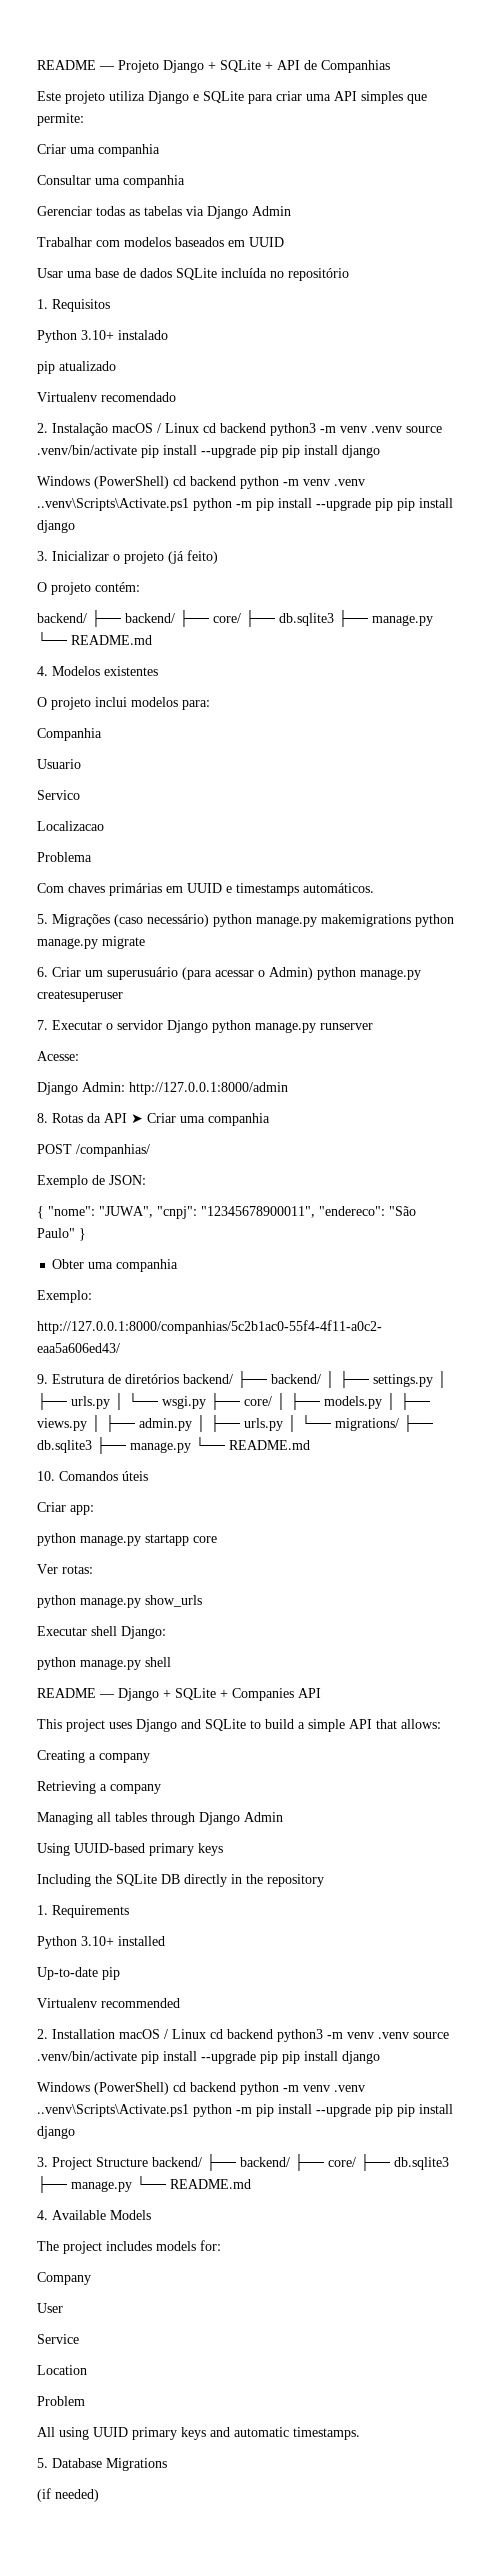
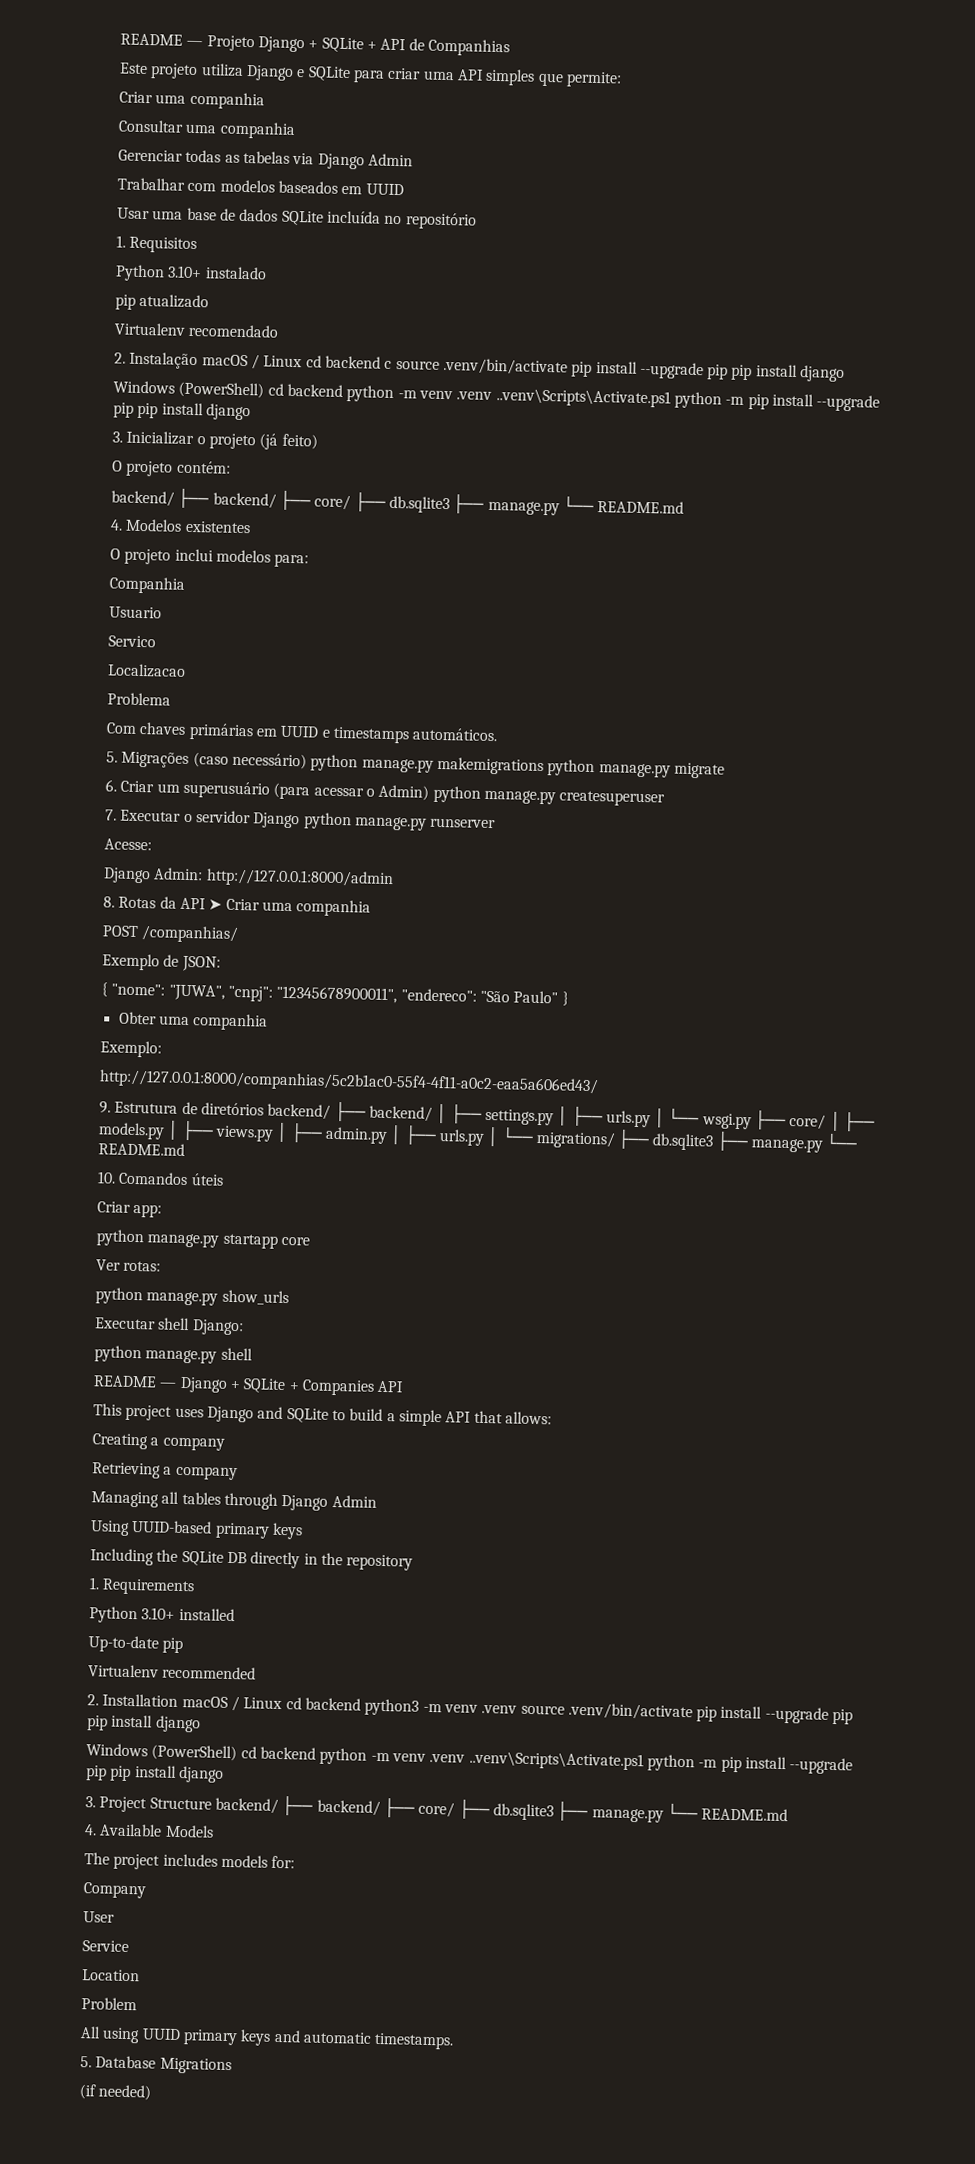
- 2. Instalação macOS / Linux cd backend python3 -m venv .venv source .venv/bin/activate pip install --upgrade pip pip install django
+ 2. Instalação macOS / Linux cd backend c source .venv/bin/activate pip install --upgrade pip pip install django

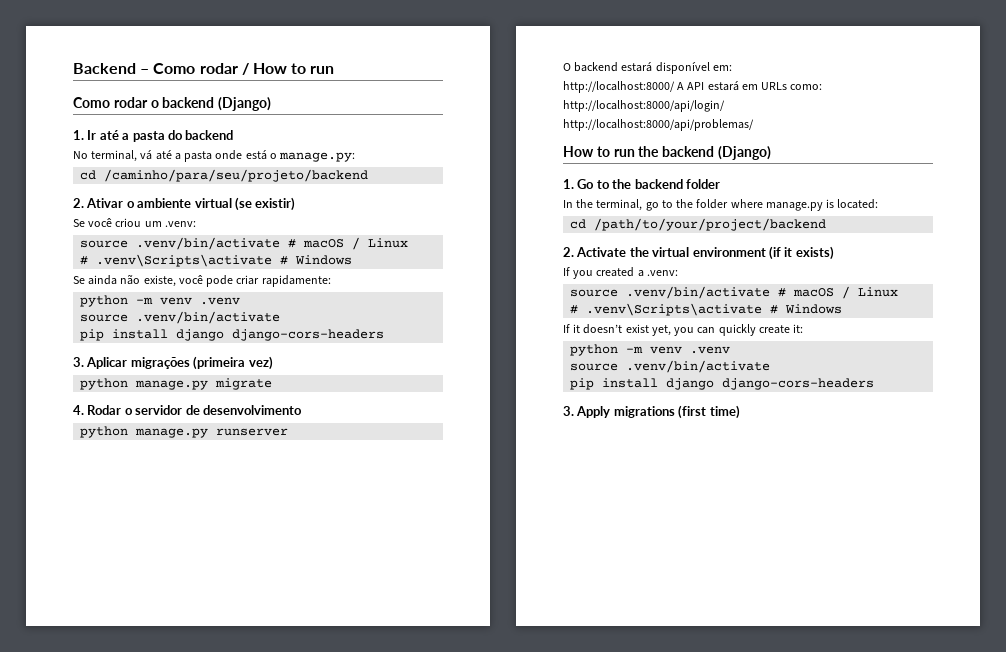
- README — Projeto Django + SQLite + API de Companhias
- Este projeto utiliza Django e SQLite para criar uma API simples que permite:
- Criar uma companhia
- Consultar uma companhia
- Gerenciar todas as tabelas via Django Admin
- Trabalhar com modelos baseados em UUID
- Usar uma base de dados SQLite incluída no repositório
- 1. Requisitos
- Python 3.10+ instalado
- pip atualizado
- Virtualenv recomendado
- 2. Instalação macOS / Linux cd backend c source .venv/bin/activate pip install --upgrade pip pip install django
- Windows (PowerShell) cd backend python -m venv .venv ..venv\Scripts\Activate.ps1 python -m pip install --upgrade pip pip install django
- 3. Inicializar o projeto (já feito)
- O projeto contém:
- backend/ ├── backend/ ├── core/ ├── db.sqlite3 ├── manage.py └── README.md
- 4. Modelos existentes
- O projeto inclui modelos para:
- Companhia
- Usuario
- Servico
- Localizacao
- Problema
- Com chaves primárias em UUID e timestamps automáticos.
- 5. Migrações (caso necessário) python manage.py makemigrations python manage.py migrate
- 6. Criar um superusuário (para acessar o Admin) python manage.py createsuperuser
- 7. Executar o servidor Django python manage.py runserver
- Acesse:
- Django Admin: http://127.0.0.1:8000/admin
- 8. Rotas da API ➤ Criar uma companhia
- POST /companhias/
- Exemplo de JSON:
- { "nome": "JUWA", "cnpj": "12345678900011", "endereco": "São Paulo" }
- Obter uma companhia
- Exemplo:
- http://127.0.0.1:8000/companhias/5c2b1ac0-55f4-4f11-a0c2-eaa5a606ed43/
- 9. Estrutura de diretórios backend/ ├── backend/ │ ├── settings.py │ ├── urls.py │ └── wsgi.py ├── core/ │ ├── models.py │ ├── views.py │ ├── admin.py │ ├── urls.py │ └── migrations/ ├── db.sqlite3 ├── manage.py └── README.md
- 10. Comandos úteis
- Criar app:
- python manage.py startapp core
- Ver rotas:
- python manage.py show_urls
- Executar shell Django:
- python manage.py shell
- README — Django + SQLite + Companies API
- This project uses Django and SQLite to build a simple API that allows:
- Creating a company
- Retrieving a company
- Managing all tables through Django Admin
- Using UUID-based primary keys
- Including the SQLite DB directly in the repository
- 1. Requirements
- Python 3.10+ installed
- Up-to-date pip
- Virtualenv recommended
- 2. Installation macOS / Linux cd backend python3 -m venv .venv source .venv/bin/activate pip install --upgrade pip pip install django
- Windows (PowerShell) cd backend python -m venv .venv ..venv\Scripts\Activate.ps1 python -m pip install --upgrade pip pip install django
- 3. Project Structure backend/ ├── backend/ ├── core/ ├── db.sqlite3 ├── manage.py └── README.md
- 4. Available Models
- The project includes models for:
- Company
- User
- Service
- Location
- Problem
- All using UUID primary keys and automatic timestamps.
- 5. Database Migrations
- (if needed)
+ Backend – Como rodar / How to run
+ Como rodar o backend (Django)
+ 1. Ir até a pasta do backend
+ No terminal, vá até a pasta onde está o manage.py:
+ cd /caminho/para/seu/projeto/backend
+ 2. Ativar o ambiente virtual (se existir)
+ Se você criou um .venv:
+ source .venv/bin/activate # macOS / Linux
+ # .venv\Scripts\activate # Windows
+ Se ainda não existe, você pode criar rapidamente:
+ python -m venv .venv
+ source .venv/bin/activate
+ pip install django django-cors-headers
+ 3. Aplicar migrações (primeira vez)
+ python manage.py migrate
+ 4. Rodar o servidor de desenvolvimento
+ python manage.py runserver
+ O backend estará disponível em:
+ http://localhost:8000/ A API estará em URLs como:
+ http://localhost:8000/api/login/
+ http://localhost:8000/api/problemas/
+ How to run the backend (Django)
+ 1. Go to the backend folder
+ In the terminal, go to the folder where manage.py is located:
+ cd /path/to/your/project/backend
+ 2. Activate the virtual environment (if it exists)
+ If you created a .venv:
+ source .venv/bin/activate # macOS / Linux
+ # .venv\Scripts\activate # Windows
+ If it doesn’t exist yet, you can quickly create it:
+ python -m venv .venv
+ source .venv/bin/activate
+ pip install django django-cors-headers
+ 3. Apply migrations (first time)

